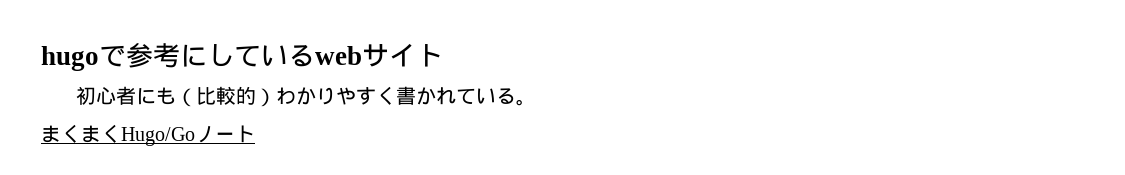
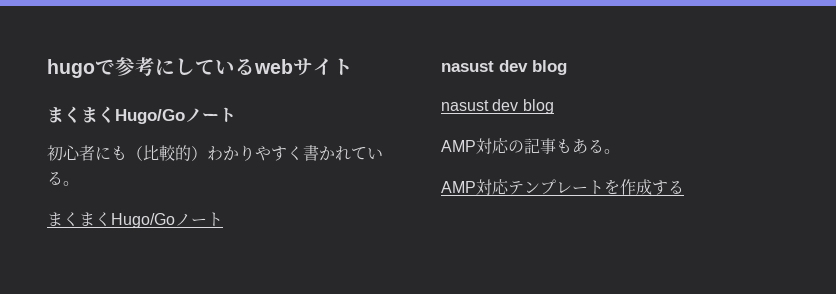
  hugoで参考にしているwebサイト
+ まくまくHugo/Goノート
  初心者にも（比較的）わかりやすく書かれている。
  まくまくHugo/Goノート
+ nasust dev blog
+ nasust dev blog
+ AMP対応の記事もある。
+ AMP対応テンプレートを作成する

